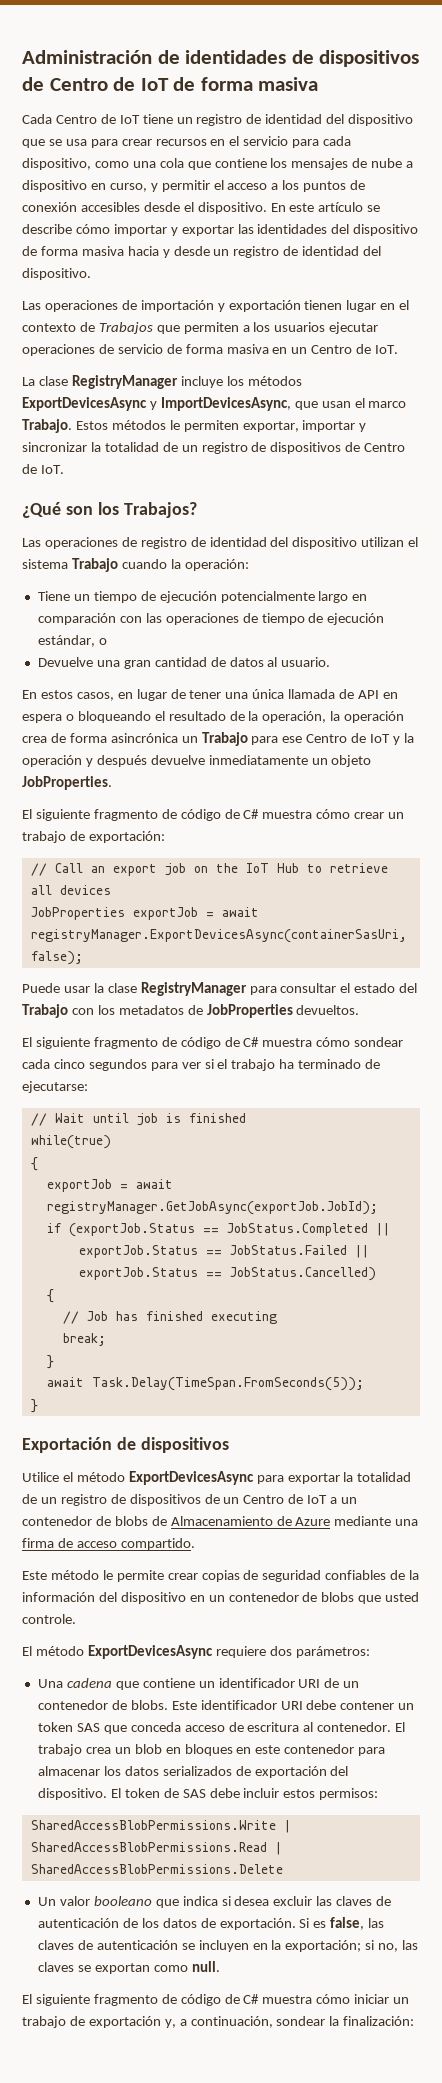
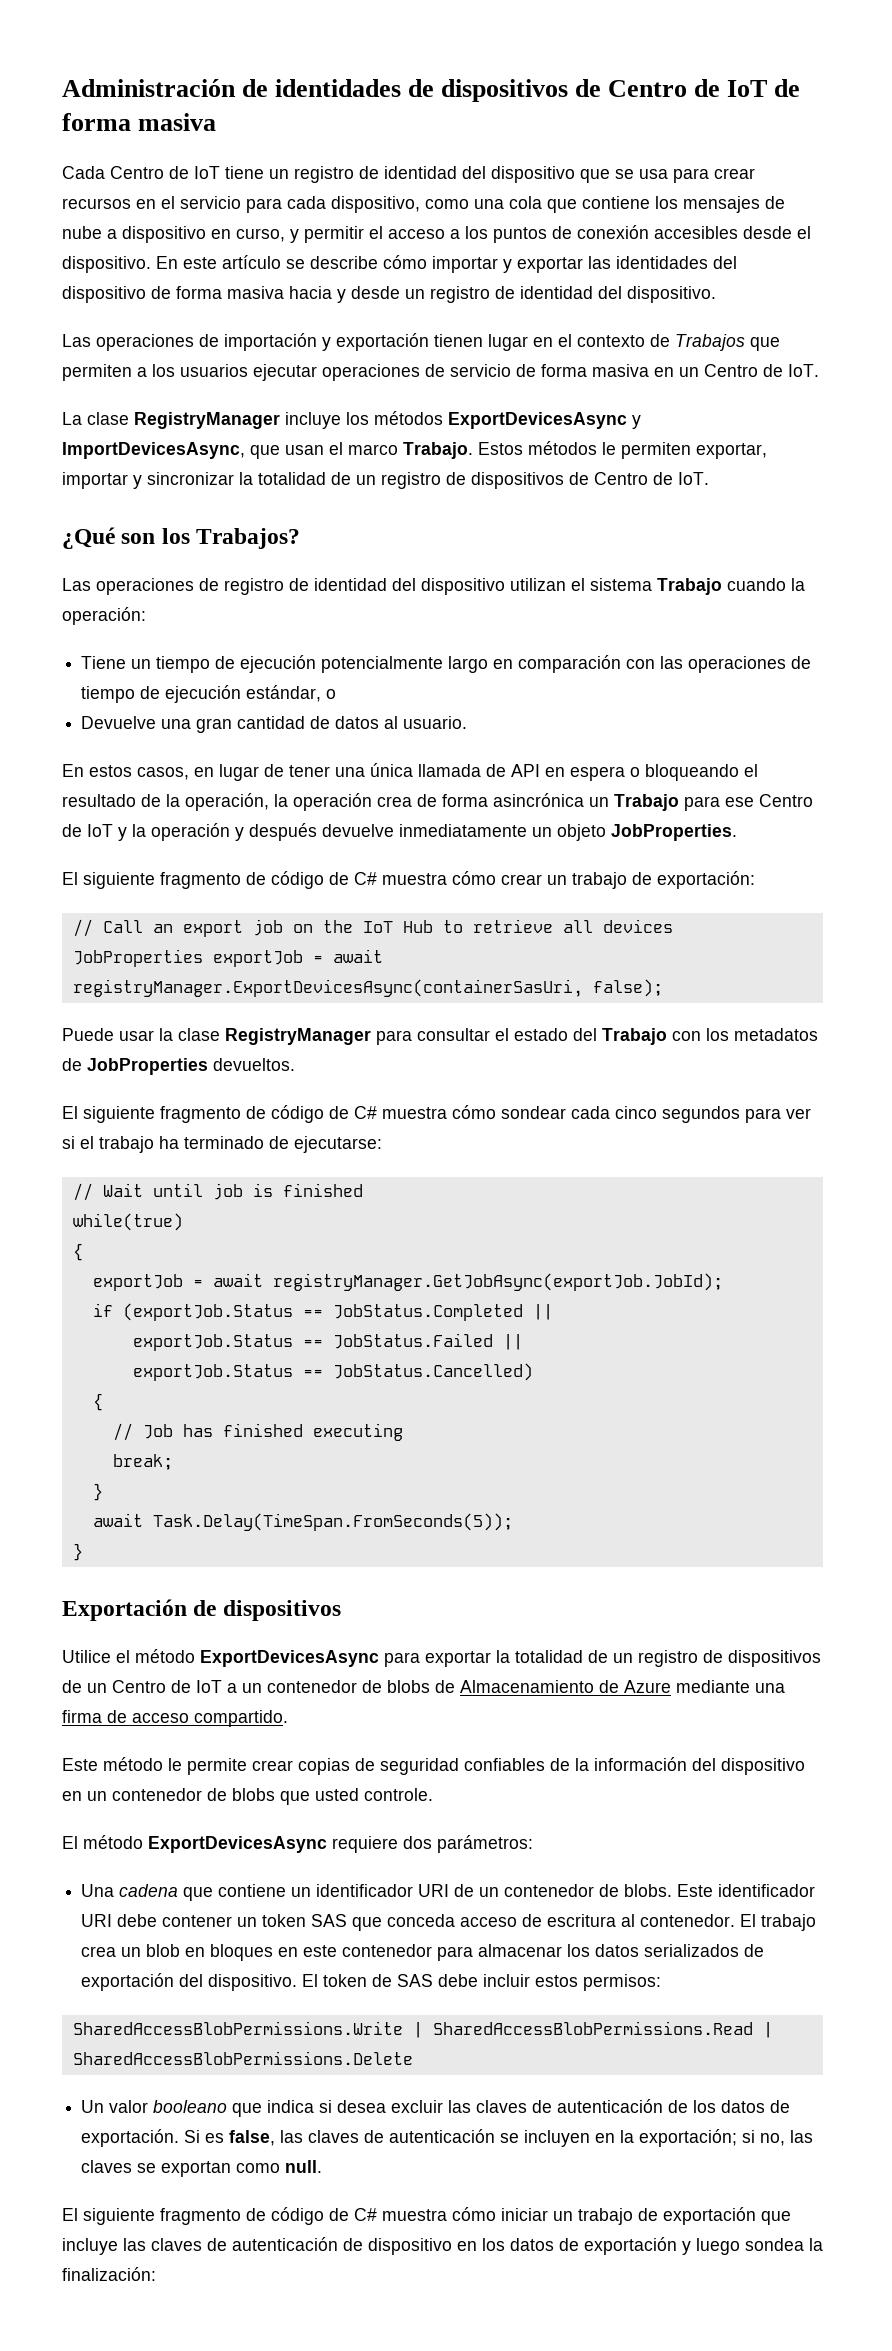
- El siguiente fragmento de código de C# muestra cómo iniciar un trabajo de exportación y, a continuación, sondear la finalización:
+ El siguiente fragmento de código de C# muestra cómo iniciar un trabajo de exportación que incluye las claves de autenticación de dispositivo en los datos de exportación y luego sondea la finalización:

